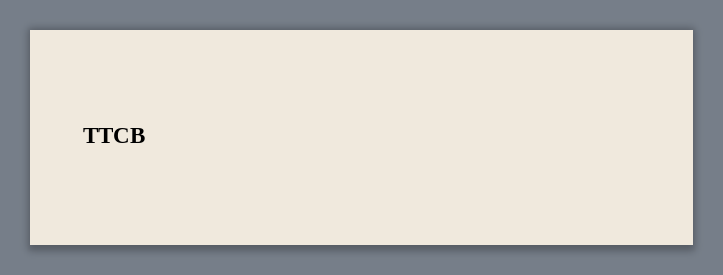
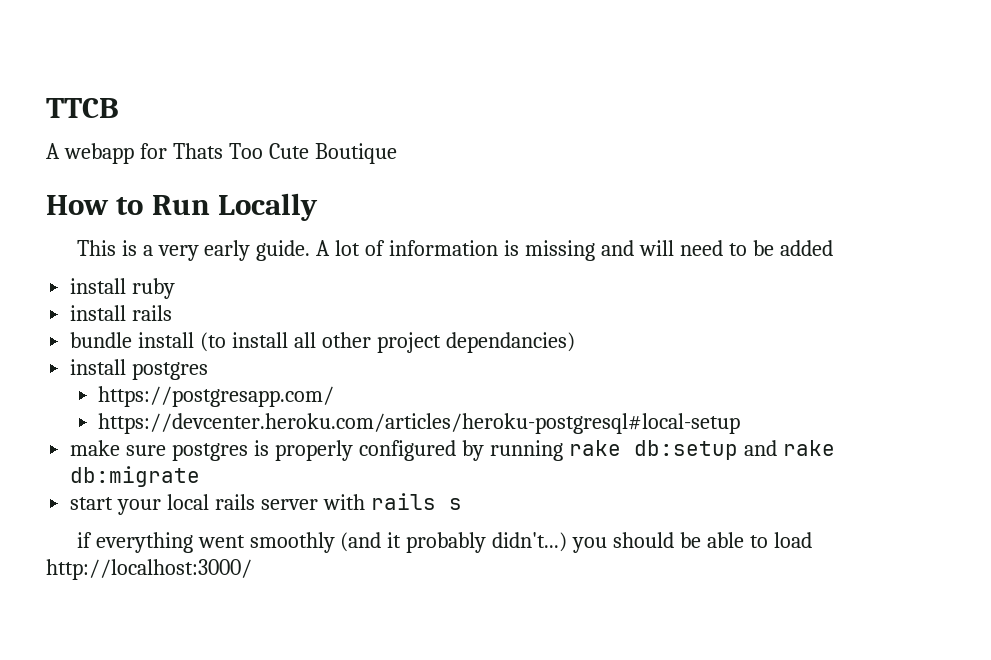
+ A webapp for Thats Too Cute Boutique
+ How to Run Locally
+ This is a very early guide. A lot of information is missing and will need to be added
+ install ruby
+ install rails
+ bundle install (to install all other project dependancies)
+ install postgres
+ https://postgresapp.com/
+ https://devcenter.heroku.com/articles/heroku-postgresql#local-setup
+ make sure postgres is properly configured by running rake db:setup and rake db:migrate
+ start your local rails server with rails s
+ if everything went smoothly (and it probably didn't...) you should be able to load http://localhost:3000/

